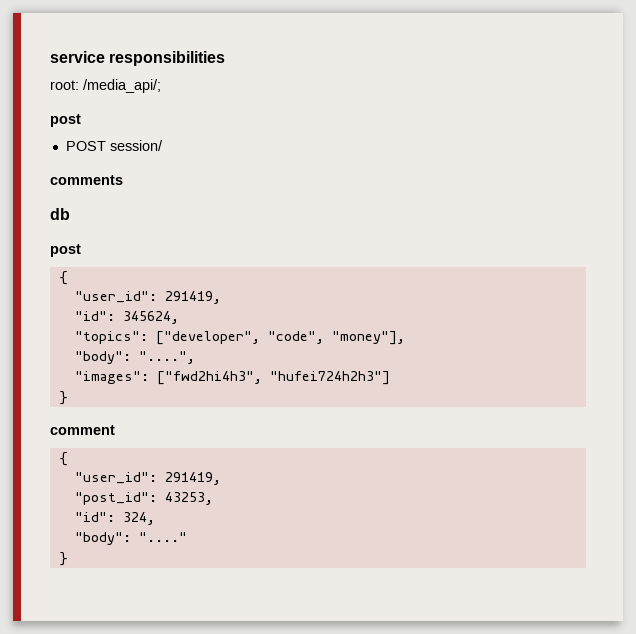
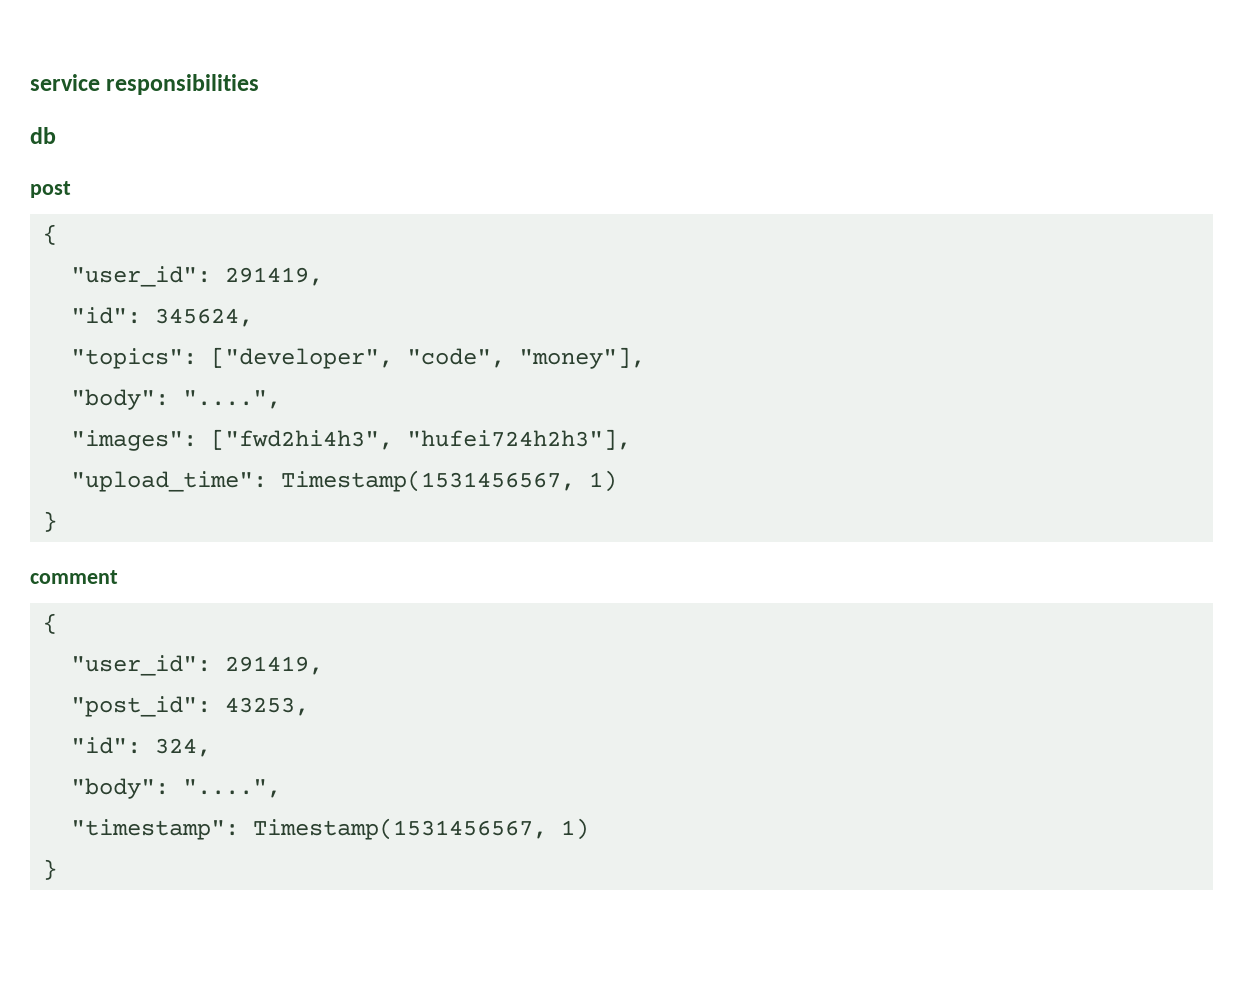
- root: /media_api/;
- post
- POST session/
- comments
- "images": ["fwd2hi4h3", "hufei724h2h3"]
+ "images": ["fwd2hi4h3", "hufei724h2h3"],
+ "upload_time": Timestamp(1531456567, 1)
  "id": 324,
- "body": "...."
+ "body": "....",
+ "timestamp": Timestamp(1531456567, 1)

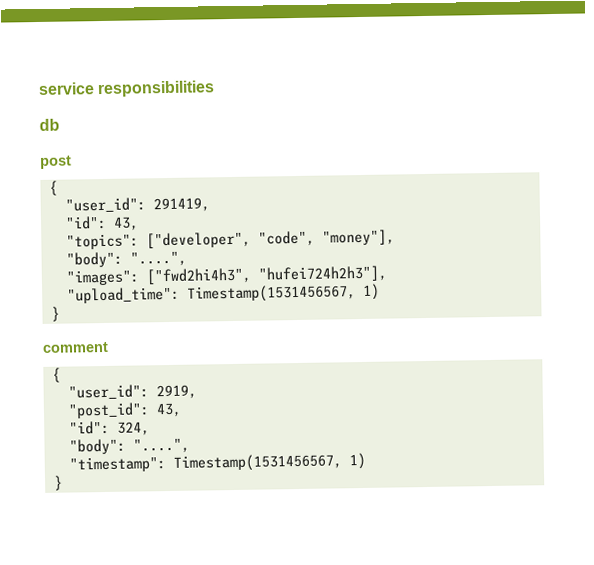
- "id": 345624,
+ "id": 43,
  comment
  {
- "user_id": 291419,
+ "user_id": 2919,
- "post_id": 43253,
+ "post_id": 43,

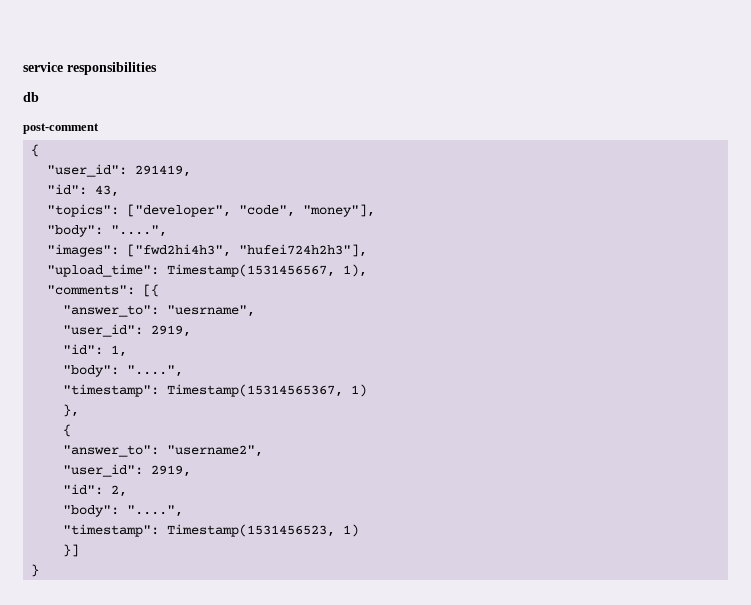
- post
+ post-comment
- "upload_time": Timestamp(1531456567, 1)
- }
- comment
+ "upload_time": Timestamp(1531456567, 1),
+ "comments": [{
+ "answer_to": "uesrname",
+ "user_id": 2919,
+ "id": 1,
+ "body": "....",
+ "timestamp": Timestamp(15314565367, 1)
+ },
  {
+ "answer_to": "username2",
  "user_id": 2919,
- "post_id": 43,
- "id": 324,
+ "id": 2,
  "body": "....",
- "timestamp": Timestamp(1531456567, 1)
+ "timestamp": Timestamp(1531456523, 1)
+ }]

